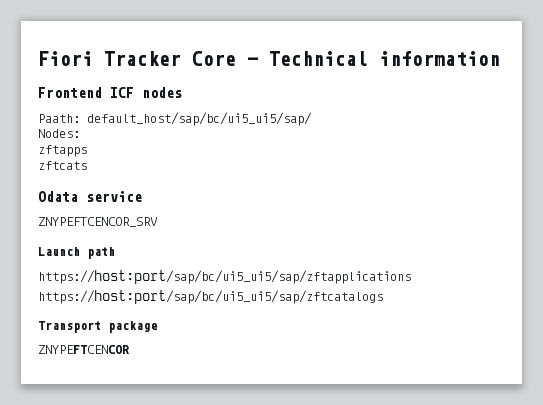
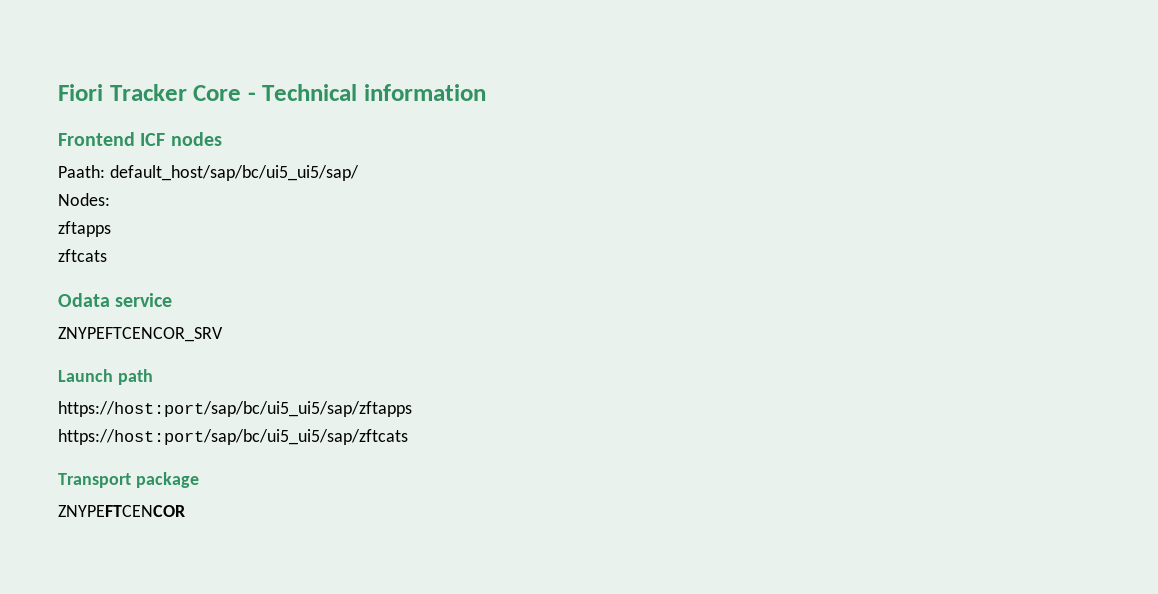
- https://host:port/sap/bc/ui5_ui5/sap/zftapplications
- https://host:port/sap/bc/ui5_ui5/sap/zftcatalogs
+ https://host:port/sap/bc/ui5_ui5/sap/zftapps
+ https://host:port/sap/bc/ui5_ui5/sap/zftcats

